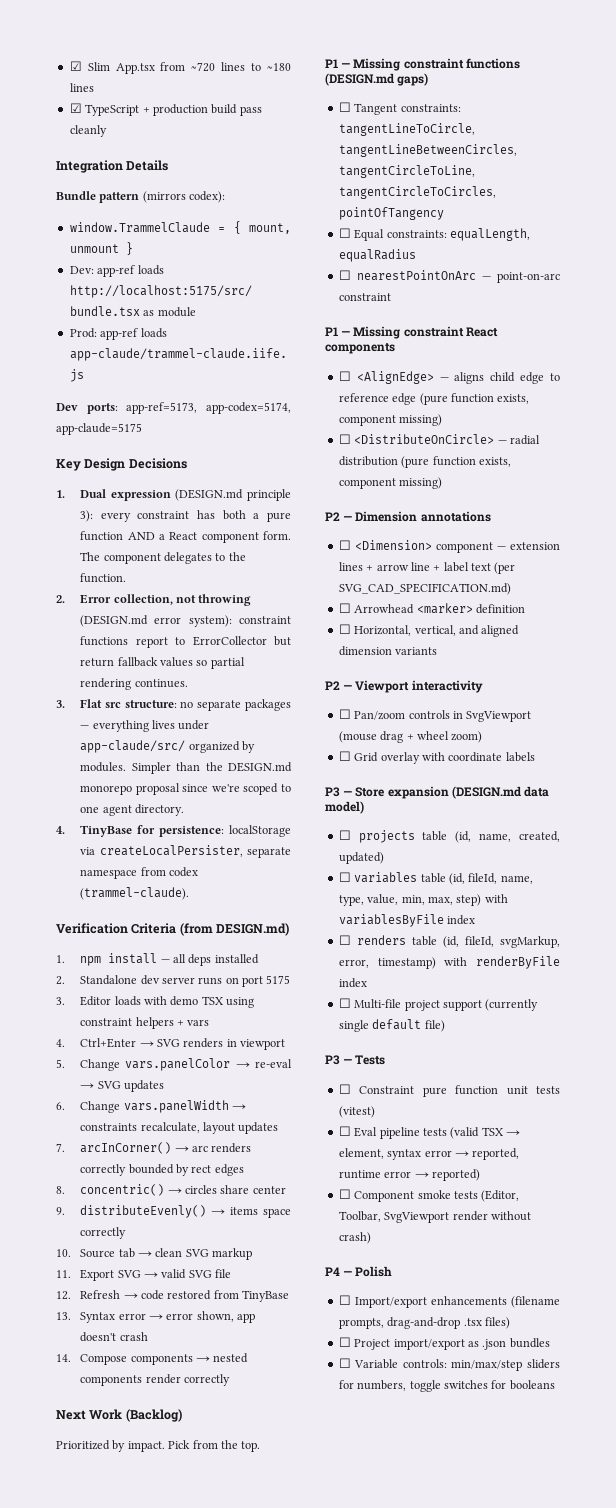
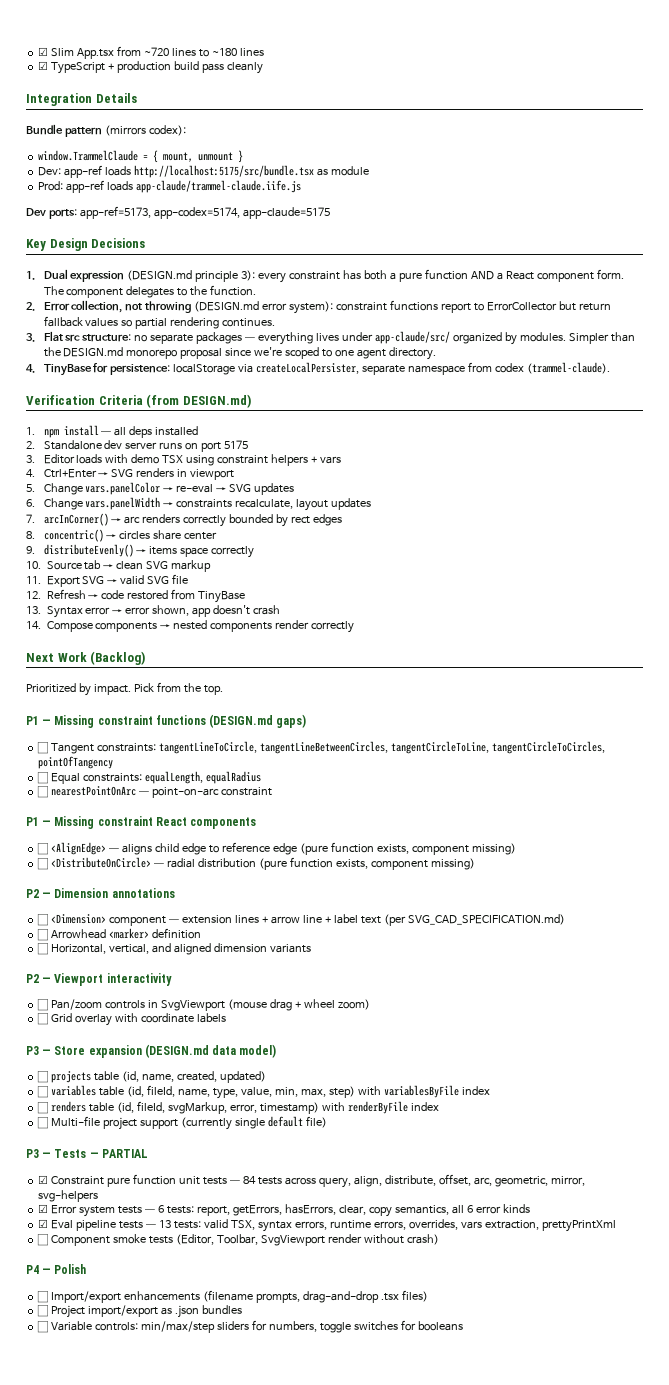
- P3 — Tests
- ☐ Constraint pure function unit tests (vitest)
- ☐ Eval pipeline tests (valid TSX → element, syntax error → reported, runtime error → reported)
+ P3 — Tests — PARTIAL
+ ☑ Constraint pure function unit tests — 84 tests across query, align, distribute, offset, arc, geometric, mirror, svg-helpers
+ ☑ Error system tests — 6 tests: report, getErrors, hasErrors, clear, copy semantics, all 6 error kinds
+ ☑ Eval pipeline tests — 13 tests: valid TSX, syntax errors, runtime errors, overrides, vars extraction, prettyPrintXml

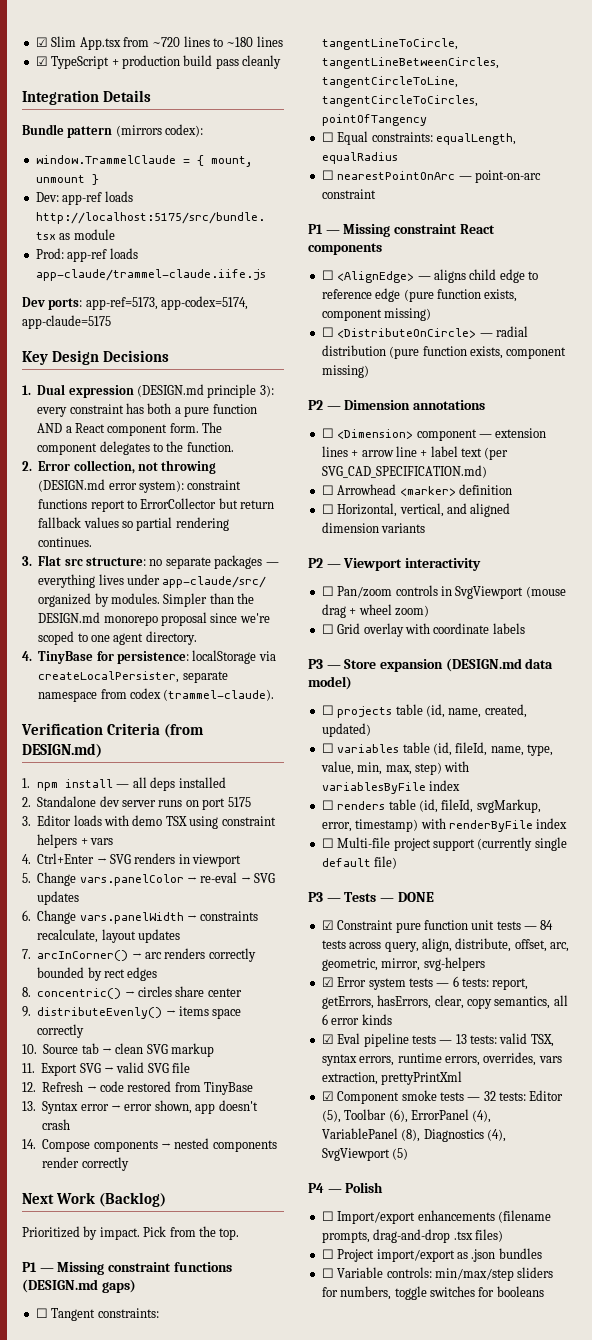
- P3 — Tests — PARTIAL
+ P3 — Tests — DONE
- ☐ Component smoke tests (Editor, Toolbar, SvgViewport render without crash)
+ ☑ Component smoke tests — 32 tests: Editor (5), Toolbar (6), ErrorPanel (4), VariablePanel (8), Diagnostics (4), SvgViewport (5)

